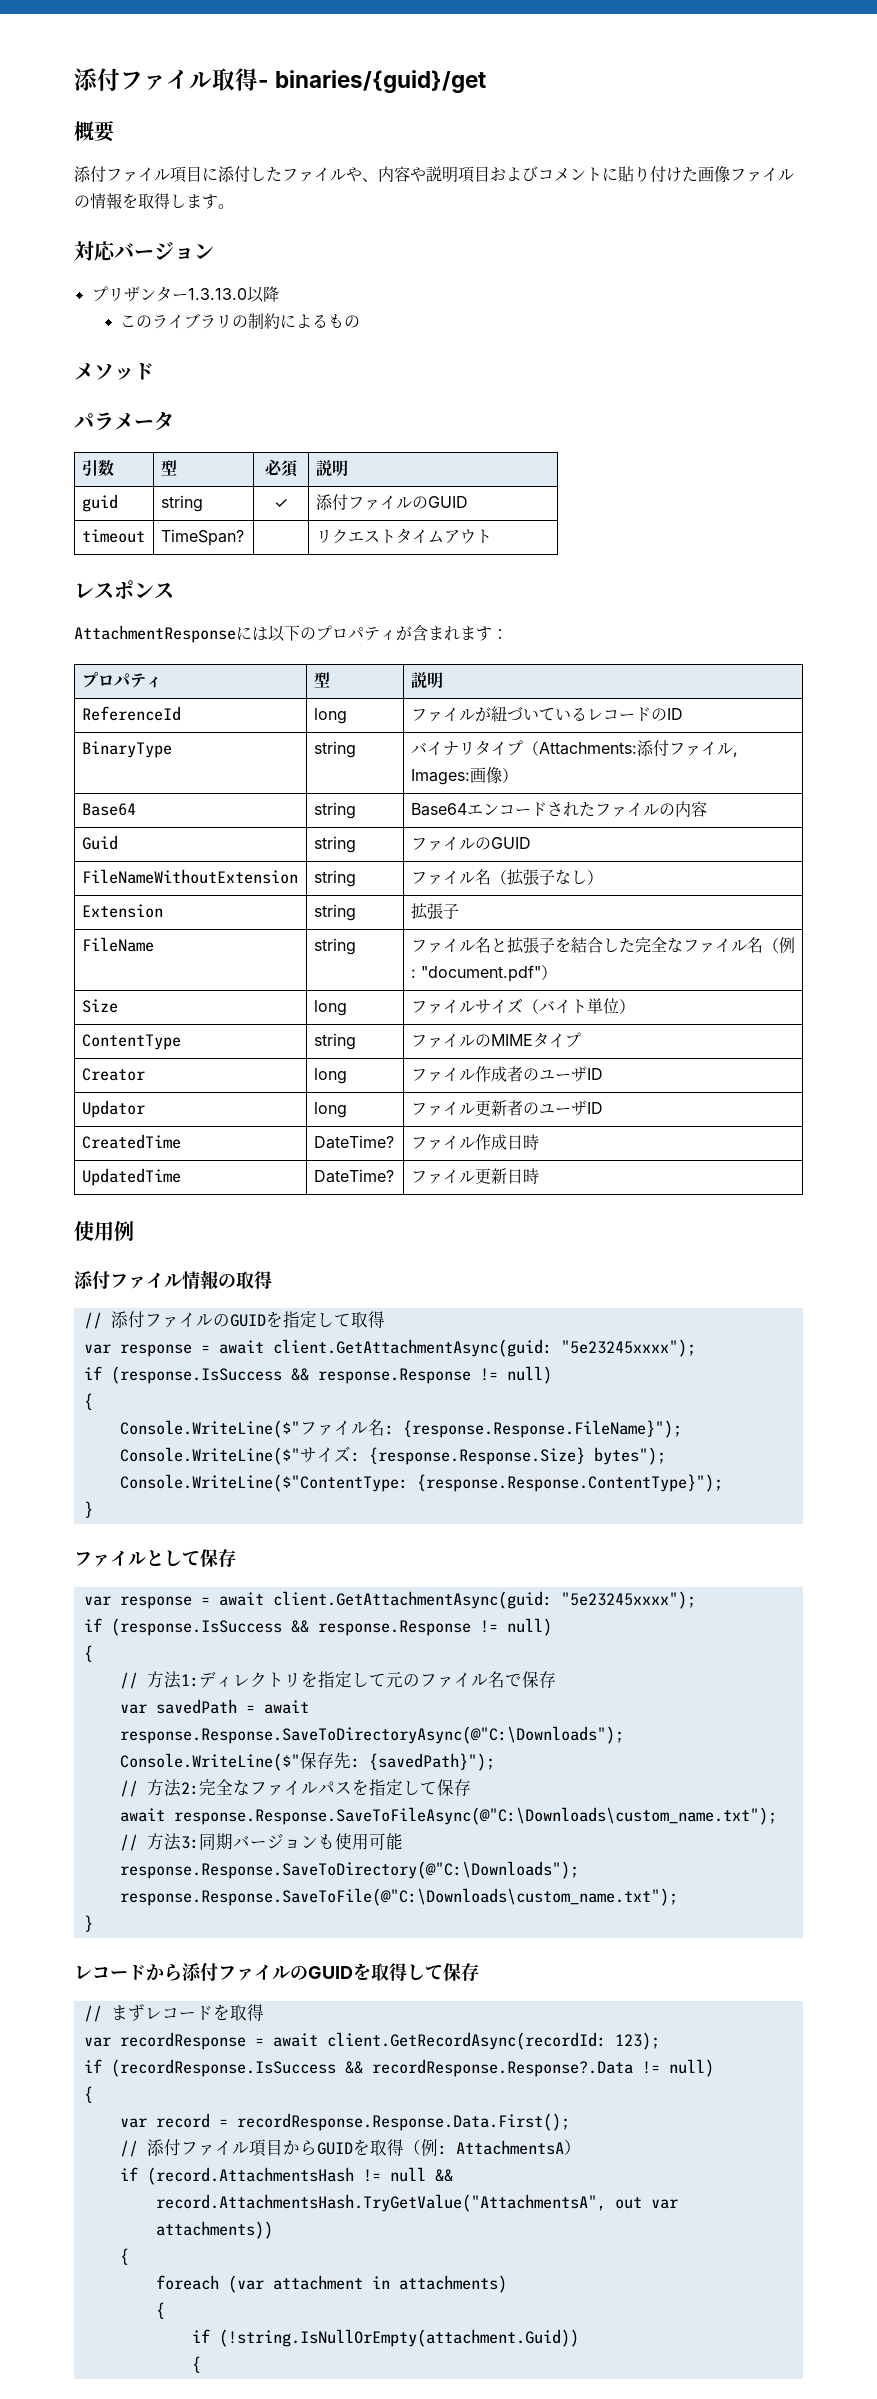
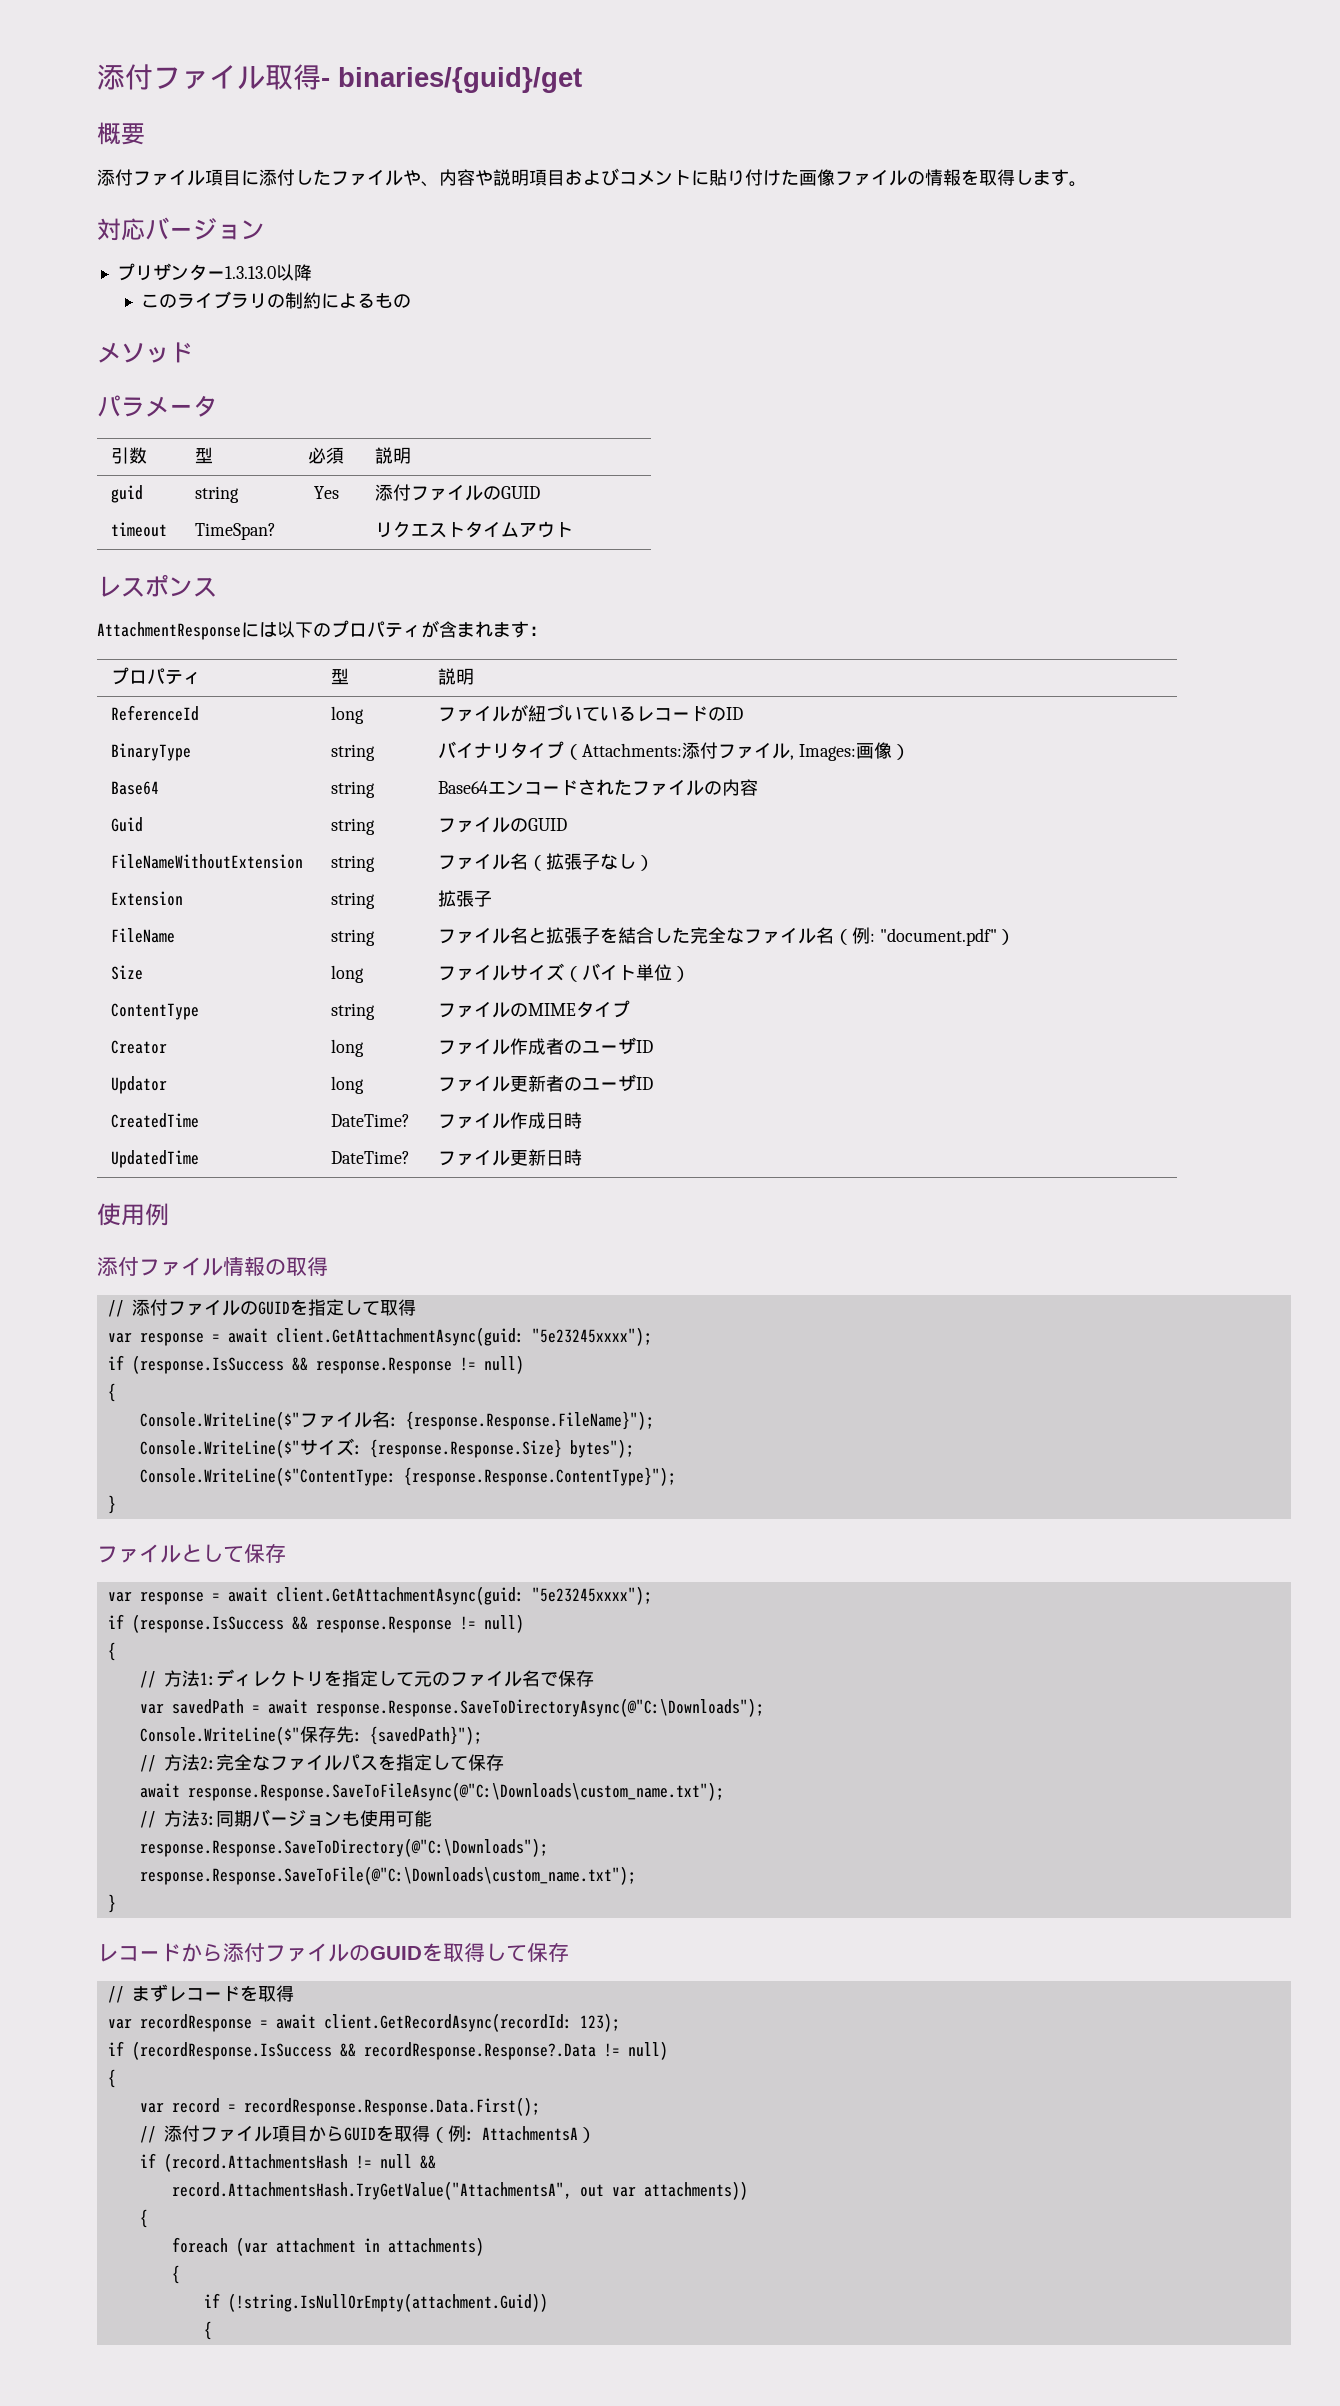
- guid | string | ✓ | 添付ファイルのGUID
+ guid | string | Yes | 添付ファイルのGUID

